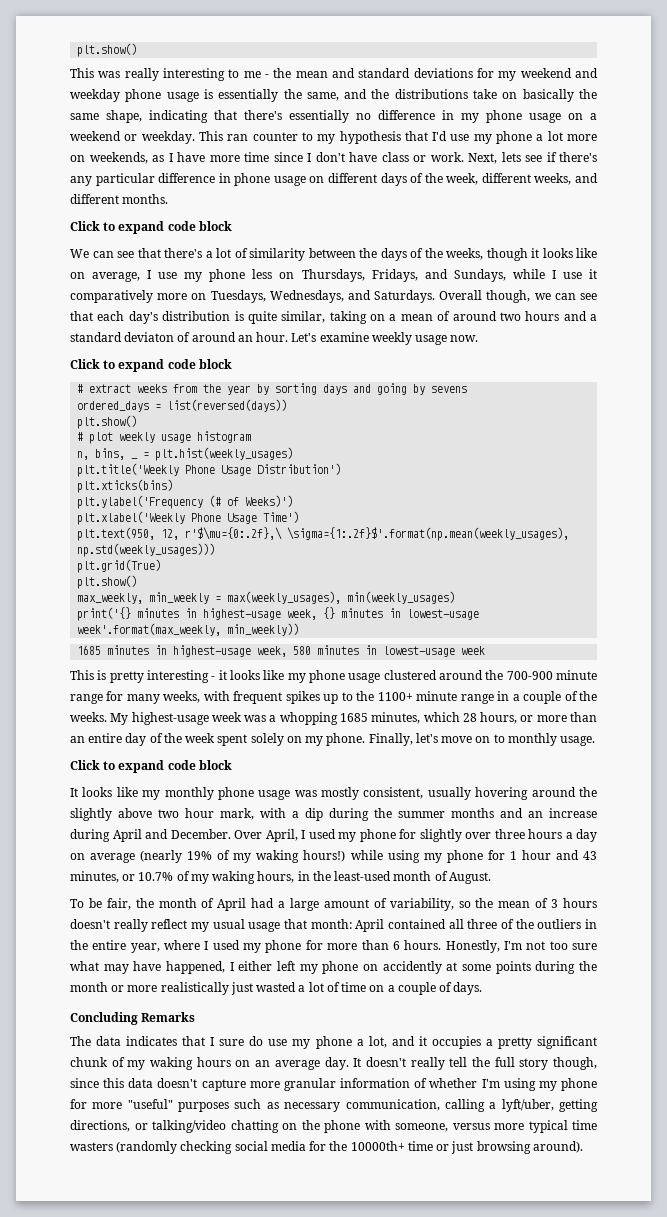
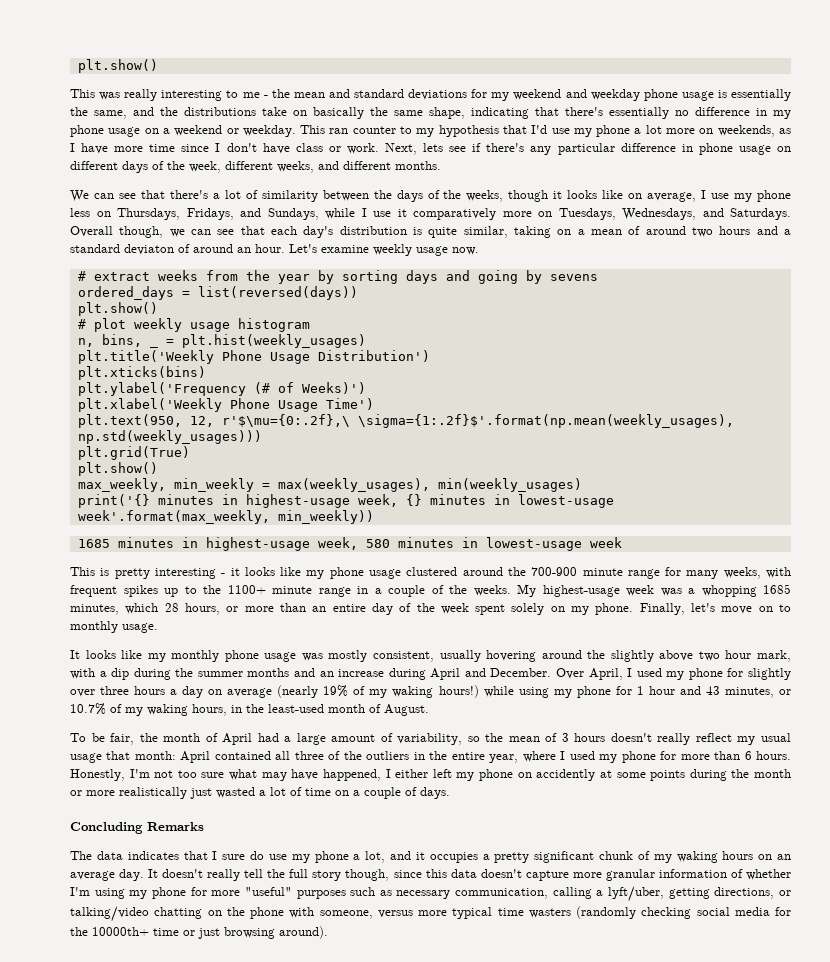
  Next, lets see if there's any particular difference in phone usage on different days of the week, different weeks, and different months.
- Click to expand code block
  Let's examine weekly usage now.
- Click to expand code block
  Finally, let's move on to monthly usage.
- Click to expand code block

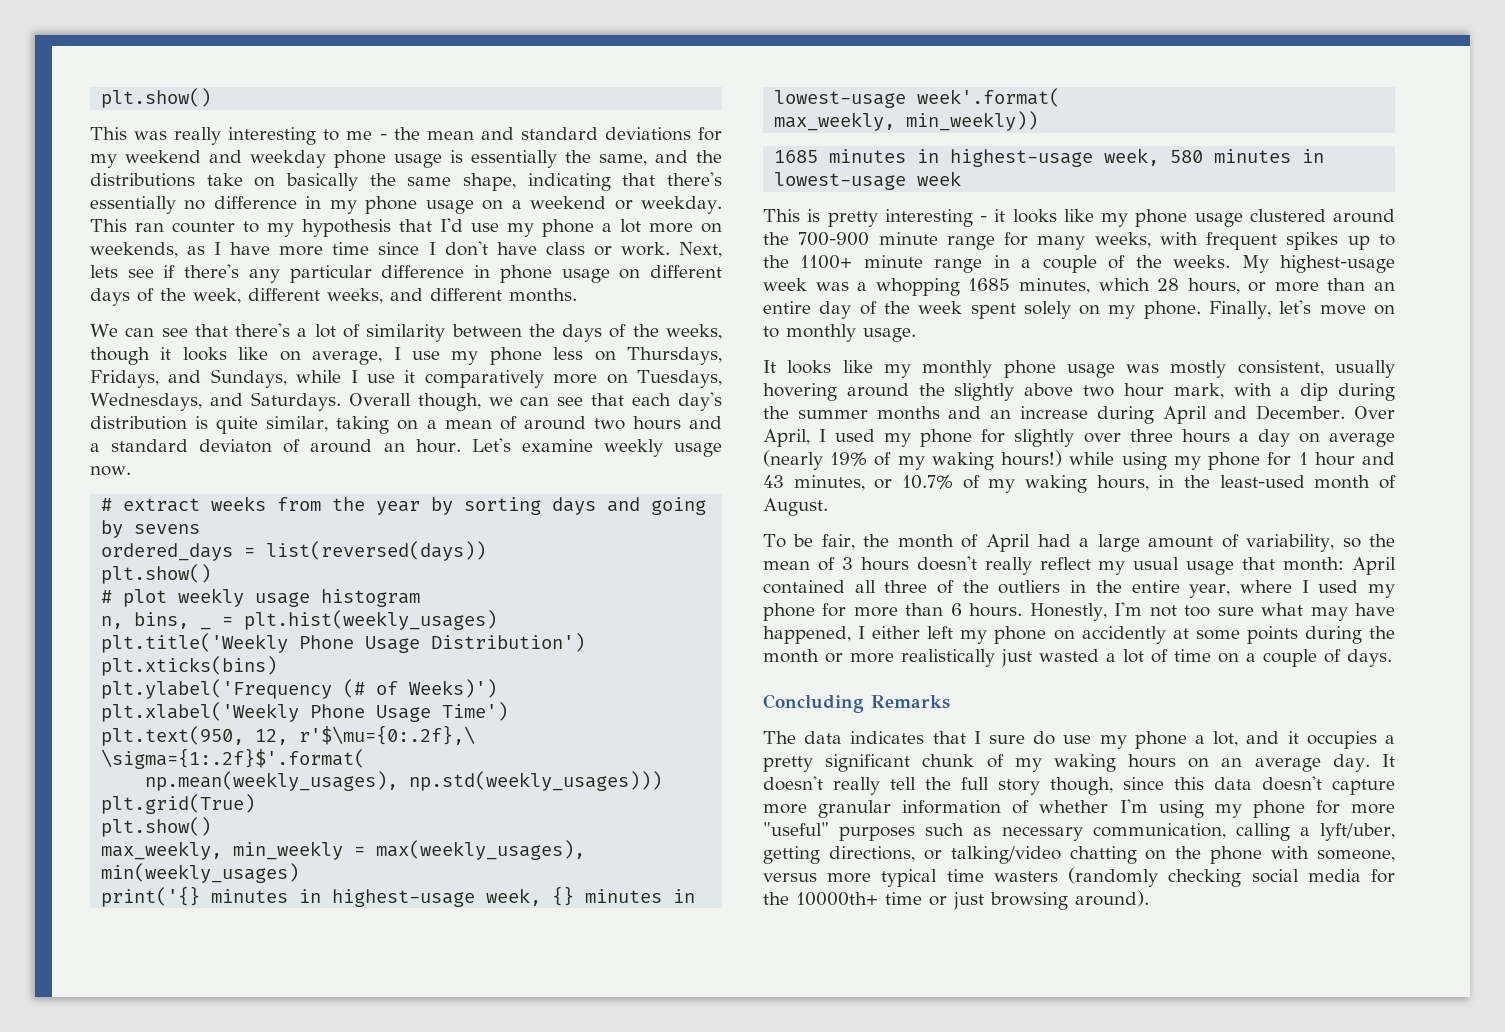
- plt.text(950, 12, r'$\mu={0:.2f},\ \sigma={1:.2f}$'.format(np.mean(weekly_usages), np.std(weekly_usages)))
+ plt.text(950, 12, r'$\mu={0:.2f},\ \sigma={1:.2f}$'.format(
+ np.mean(weekly_usages), np.std(weekly_usages)))
- print('{} minutes in highest-usage week, {} minutes in lowest-usage week'.format(max_weekly, min_weekly))
+ print('{} minutes in highest-usage week, {} minutes in lowest-usage week'.format(
+ max_weekly, min_weekly))

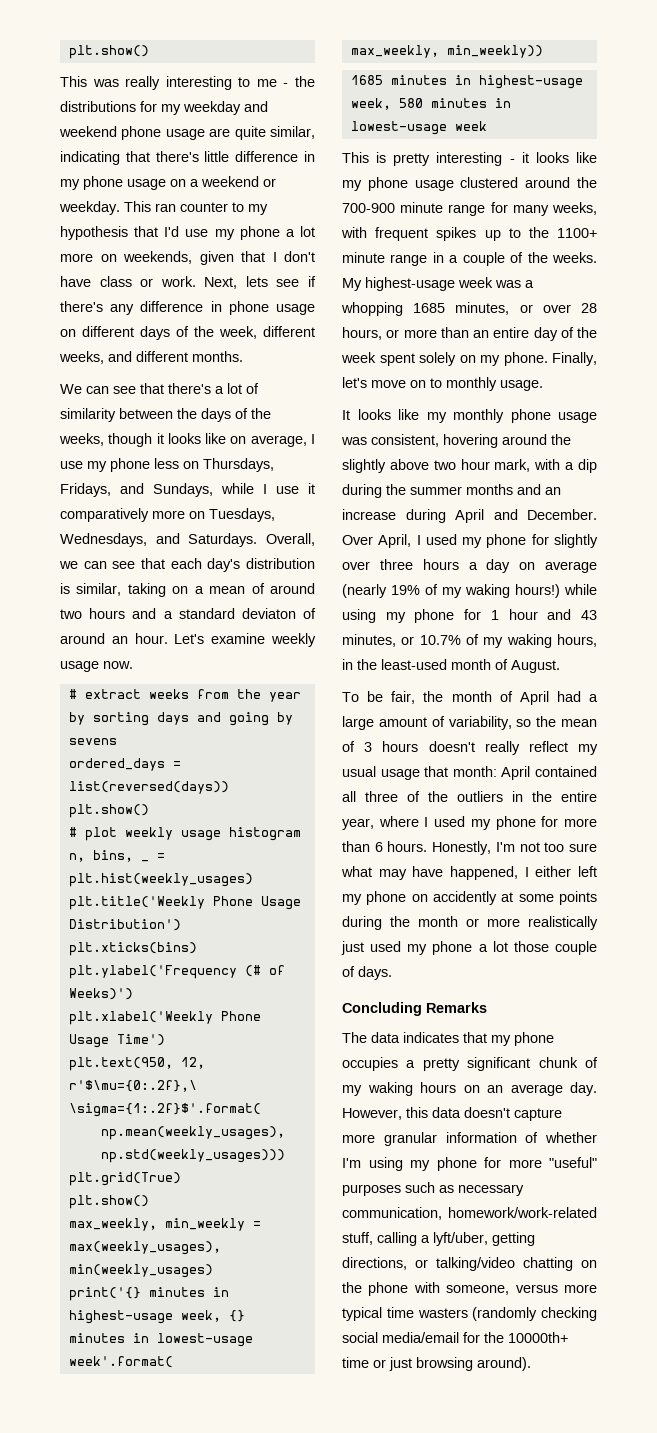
- This was really interesting to me - the mean and standard deviations for my weekend and weekday phone usage is essentially the same, and the distributions take on basically the same shape, indicating that there's essentially no difference in my phone usage on a weekend or weekday.
+ This was really interesting to me - the distributions for my weekday and weekend phone usage are quite similar, indicating that there's little difference in my phone usage on a weekend or weekday.
- This ran counter to my hypothesis that I'd use my phone a lot more on weekends, as I have more time since I don't have class or work.
+ This ran counter to my hypothesis that I'd use my phone a lot more on weekends, given that I don't have class or work.
- Next, lets see if there's any particular difference in phone usage on different days of the week, different weeks, and different months.
+ Next, lets see if there's any difference in phone usage on different days of the week, different weeks, and different months.
- Overall though, we can see that each day's distribution is quite similar, taking on a mean of around two hours and a standard deviaton of around an hour.
+ Overall, we can see that each day's distribution is similar, taking on a mean of around two hours and a standard deviaton of around an hour.
- My highest-usage week was a whopping 1685 minutes, which 28 hours, or more than an entire day of the week spent solely on my phone.
+ My highest-usage week was a whopping 1685 minutes, or over 28 hours, or more than an entire day of the week spent solely on my phone.
- It looks like my monthly phone usage was mostly consistent, usually hovering around the slightly above two hour mark, with a dip during the summer months and an increase during April and December.
+ It looks like my monthly phone usage was consistent, hovering around the slightly above two hour mark, with a dip during the summer months and an increase during April and December.
- Honestly, I'm not too sure what may have happened, I either left my phone on accidently at some points during the month or more realistically just wasted a lot of time on a couple of days.
+ Honestly, I'm not too sure what may have happened, I either left my phone on accidently at some points during the month or more realistically just used my phone a lot those couple of days.
- The data indicates that I sure do use my phone a lot, and it occupies a pretty significant chunk of my waking hours on an average day.
+ The data indicates that my phone occupies a pretty significant chunk of my waking hours on an average day.
- It doesn't really tell the full story though, since this data doesn't capture more granular information of whether I'm using my phone for more "useful" purposes such as necessary communication, calling a lyft/uber, getting directions, or talking/video chatting on the phone with someone, versus more typical time wasters (randomly checking social media for the 10000th+ time or just browsing around).
+ However, this data doesn't capture more granular information of whether I'm using my phone for more "useful" purposes such as necessary communication, homework/work-related stuff, calling a lyft/uber, getting directions, or talking/video chatting on the phone with someone, versus more typical time wasters (randomly checking social media/email for the 10000th+ time or just browsing around).

